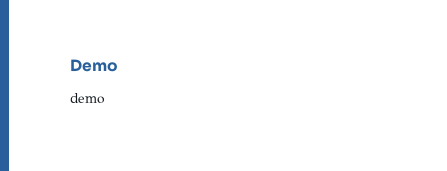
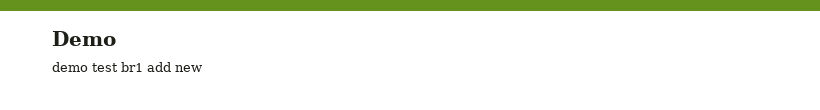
- demo
+ demo test br1 add new

